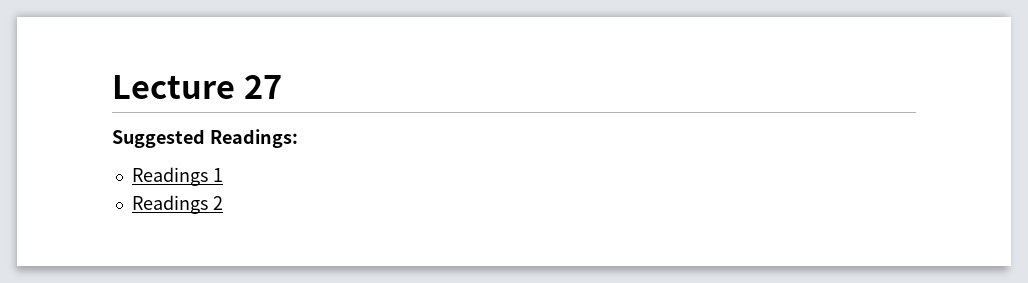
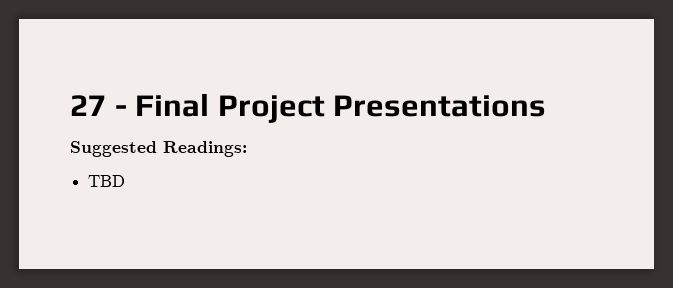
- Lecture 27
+ 27 - Final Project Presentations
  Suggested Readings:
- Readings 1
- Readings 2
+ TBD

